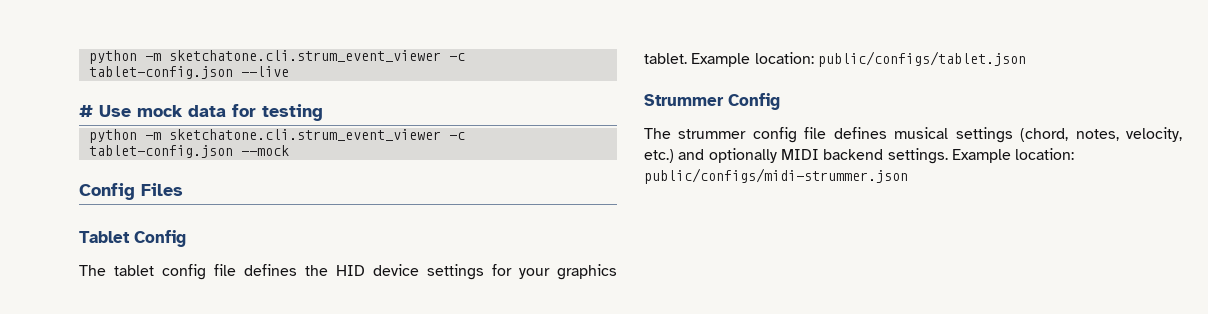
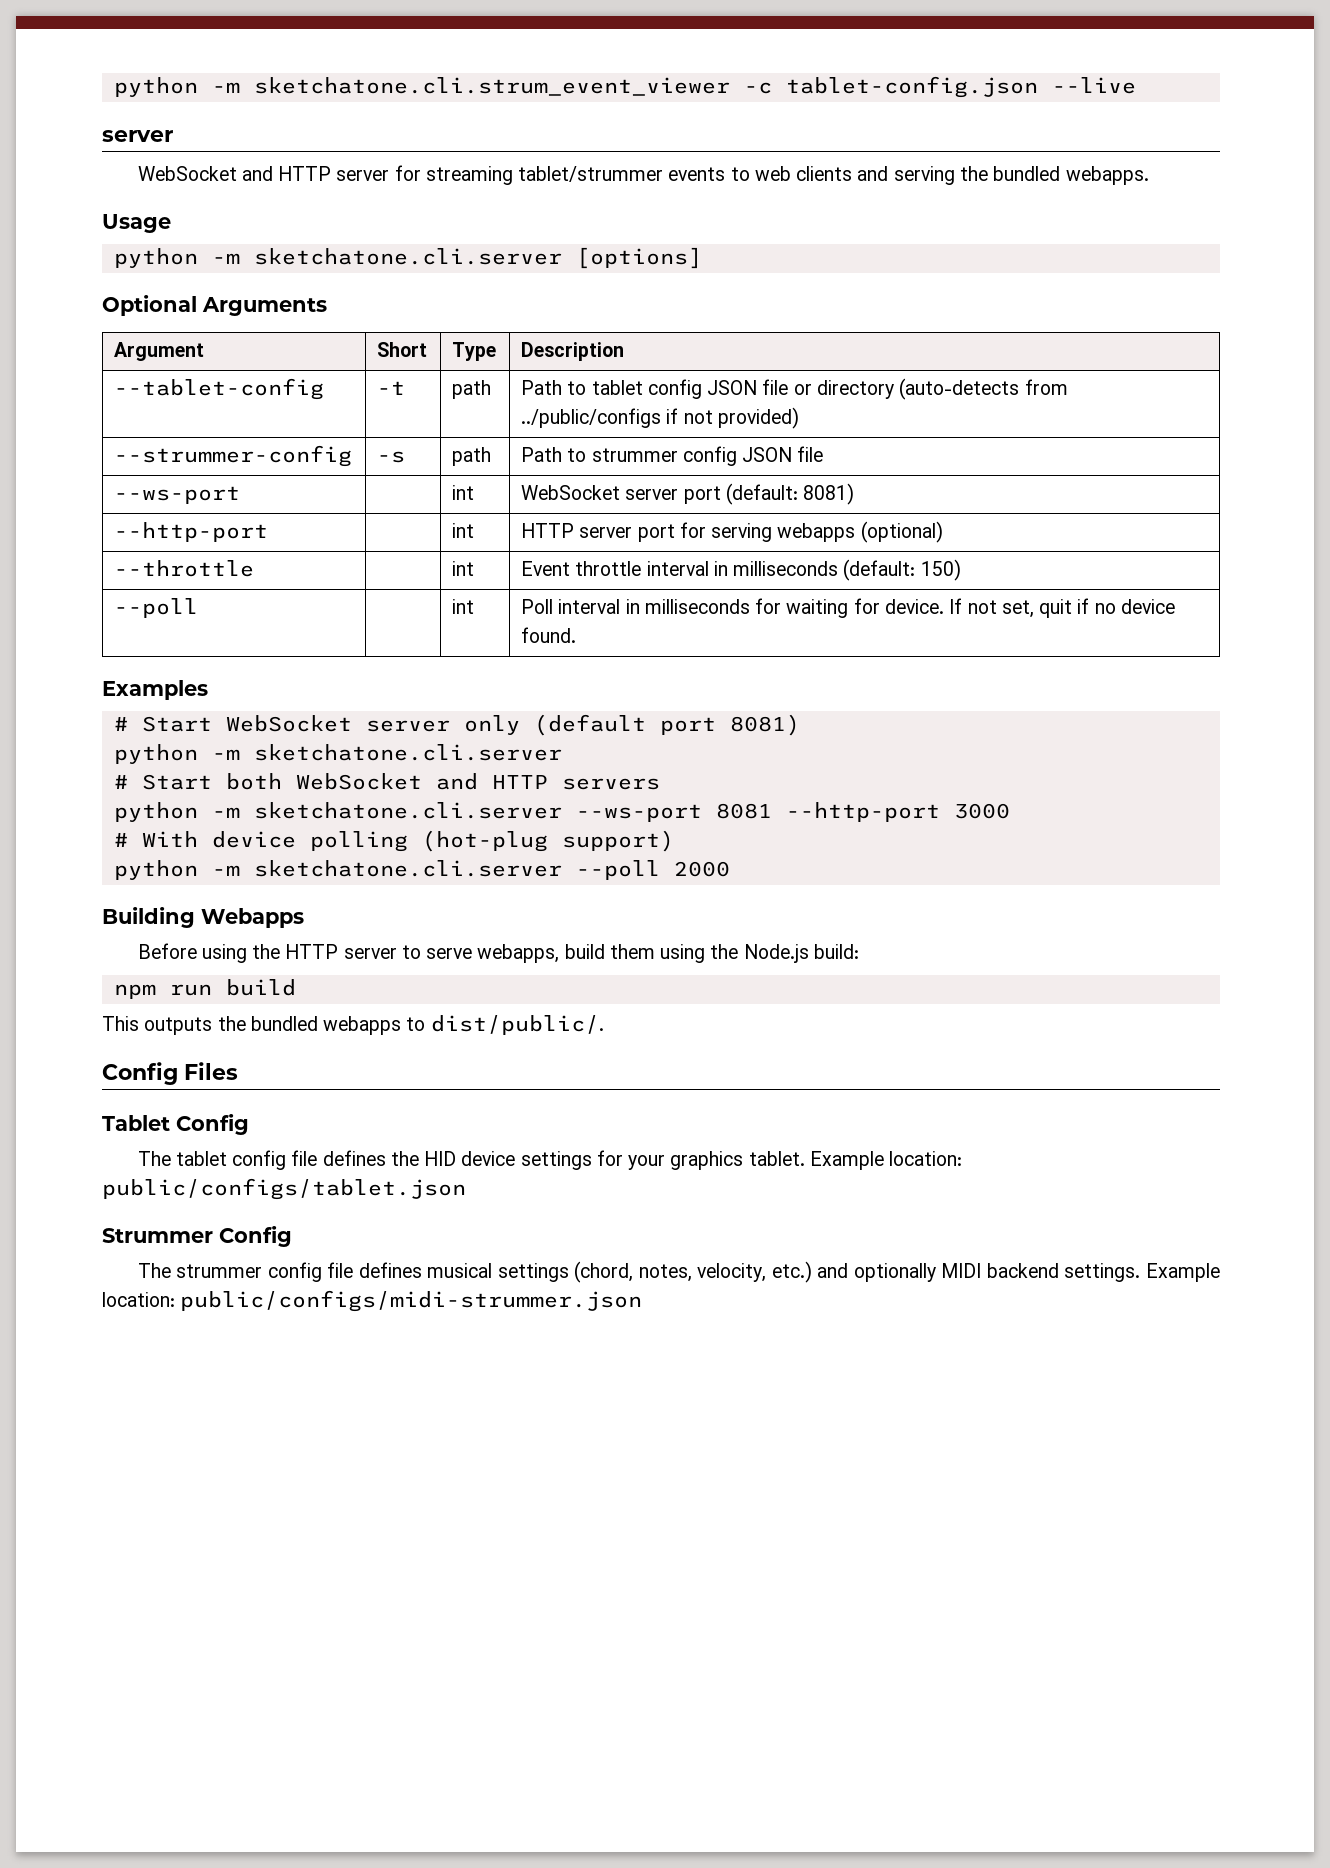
  python -m sketchatone.cli.strum_event_viewer -c tablet-config.json --live
- # Use mock data for testing
- python -m sketchatone.cli.strum_event_viewer -c tablet-config.json --mock
+ server
+ WebSocket and HTTP server for streaming tablet/strummer events to web clients and serving the bundled webapps.
+ Usage
+ python -m sketchatone.cli.server [options]
+ Optional Arguments
+ Argument | Short | Type | Description
+ --tablet-config | -t | path | Path to tablet config JSON file or directory (auto-detects from ../public/configs if not provided)
+ --strummer-config | -s | path | Path to strummer config JSON file
+ --ws-port | | int | WebSocket server port (default: 8081)
+ --http-port | | int | HTTP server port for serving webapps (optional)
+ --throttle | | int | Event throttle interval in milliseconds (default: 150)
+ --poll | | int | Poll interval in milliseconds for waiting for device. If not set, quit if no device found.
+ Examples
+ # Start WebSocket server only (default port 8081)
+ python -m sketchatone.cli.server
+ # Start both WebSocket and HTTP servers
+ python -m sketchatone.cli.server --ws-port 8081 --http-port 3000
+ # With device polling (hot-plug support)
+ python -m sketchatone.cli.server --poll 2000
+ Building Webapps
+ Before using the HTTP server to serve webapps, build them using the Node.js build:
+ npm run build
+ This outputs the bundled webapps to dist/public/.

